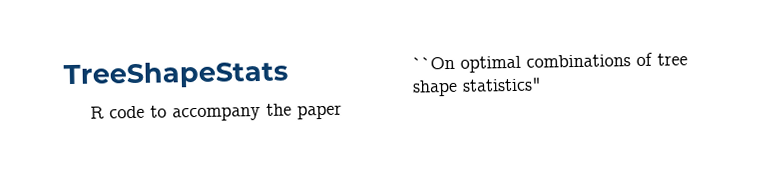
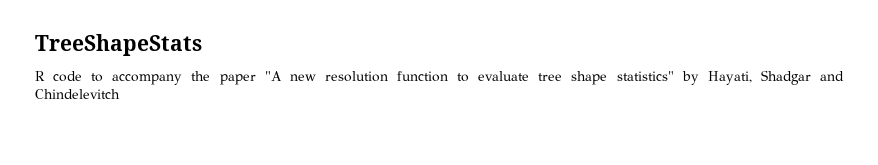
- R code to accompany the paper ``On optimal combinations of tree shape statistics"
+ R code to accompany the paper "A new resolution function to evaluate tree shape statistics" by Hayati, Shadgar and Chindelevitch

